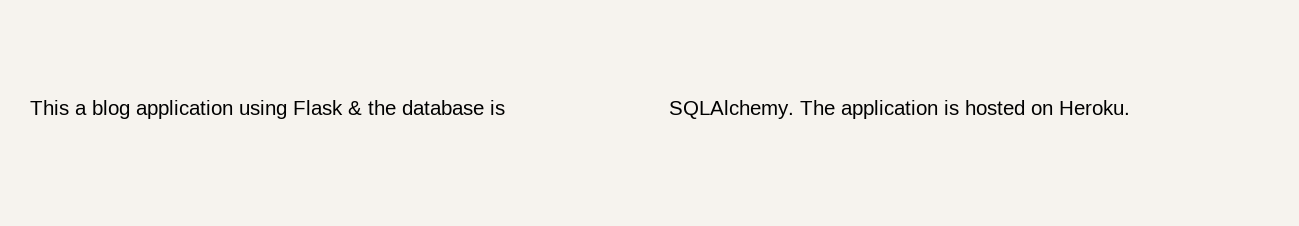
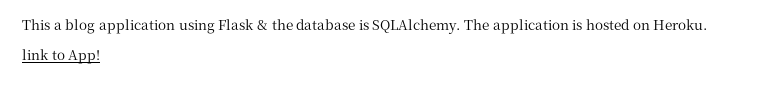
+ link to App!

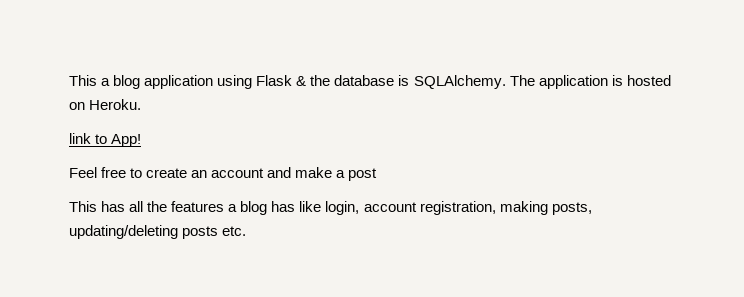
+ Feel free to create an account and make a post
+ This has all the features a blog has like login, account registration, making posts, updating/deleting posts etc.

